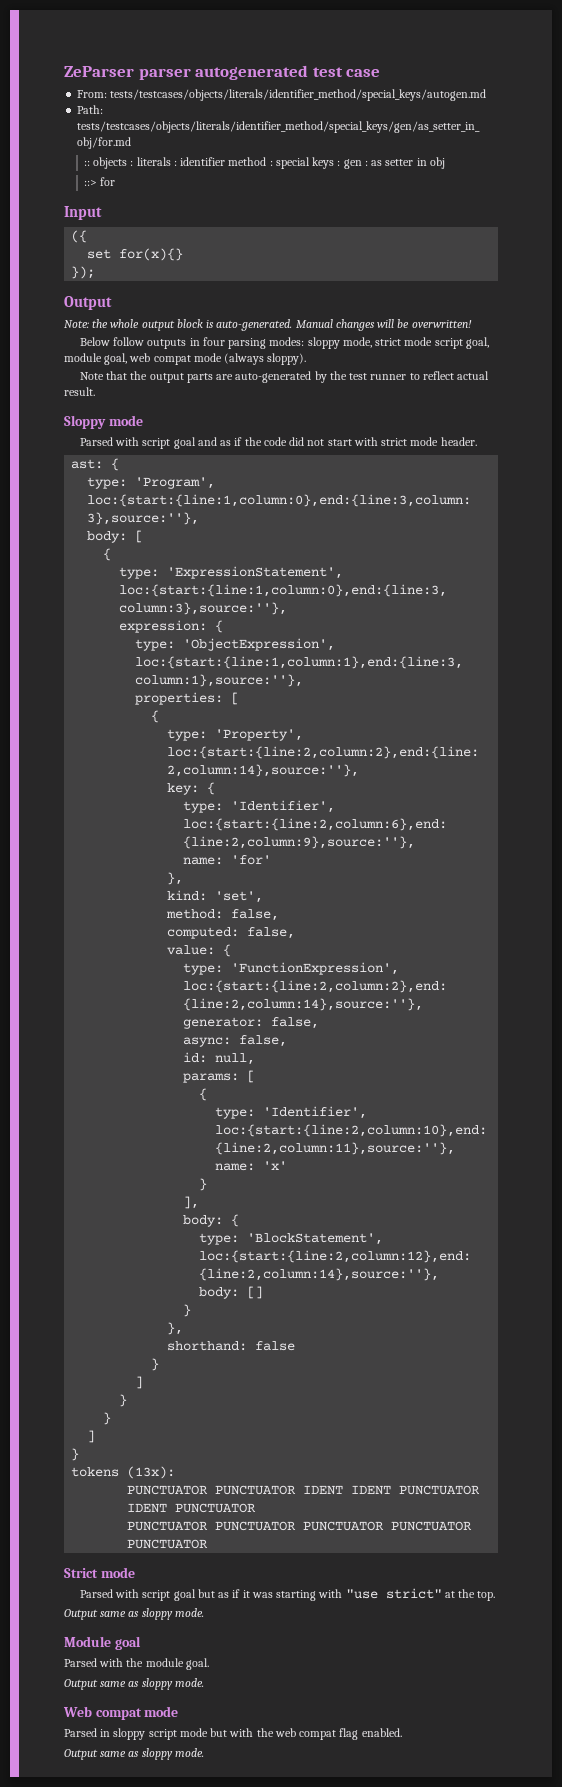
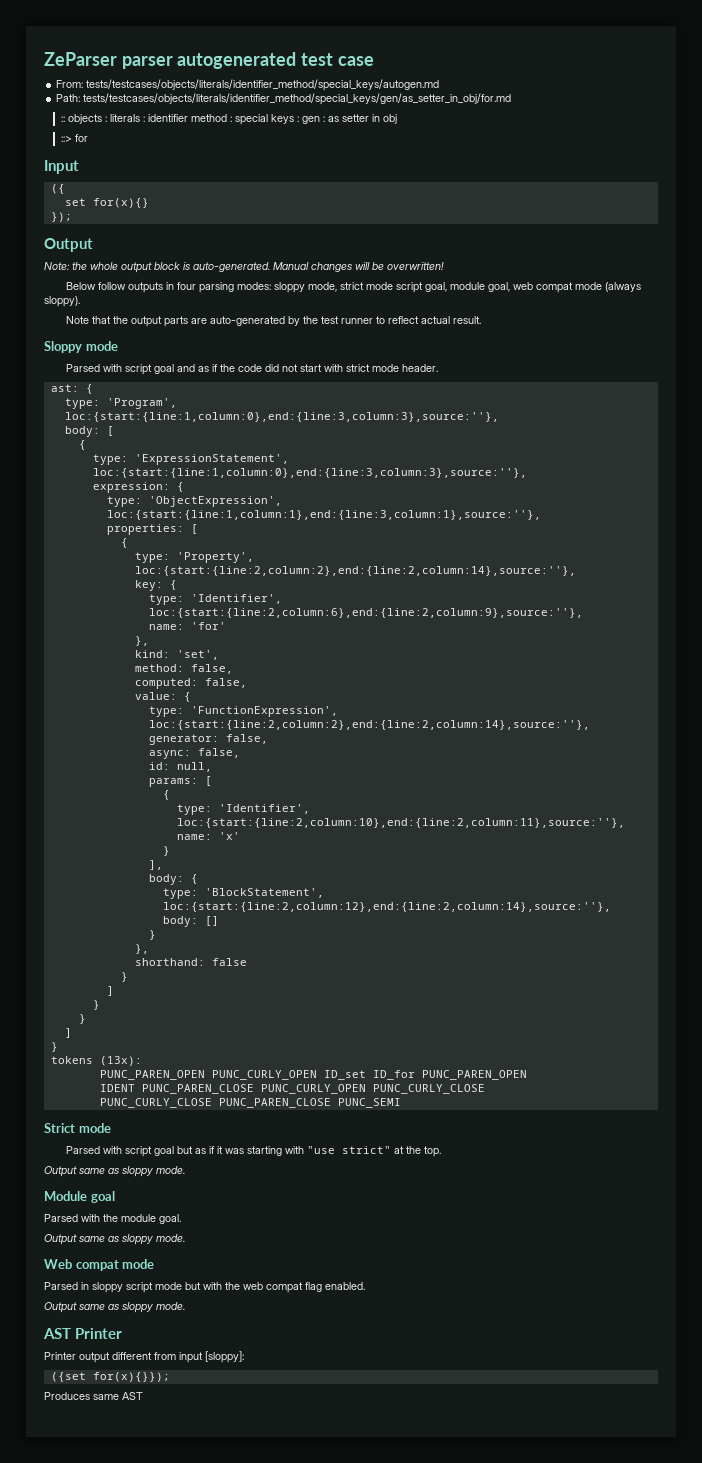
- PUNCTUATOR PUNCTUATOR IDENT IDENT PUNCTUATOR IDENT PUNCTUATOR
- PUNCTUATOR PUNCTUATOR PUNCTUATOR PUNCTUATOR PUNCTUATOR
+ PUNC_PAREN_OPEN PUNC_CURLY_OPEN ID_set ID_for PUNC_PAREN_OPEN
+ IDENT PUNC_PAREN_CLOSE PUNC_CURLY_OPEN PUNC_CURLY_CLOSE
+ PUNC_CURLY_CLOSE PUNC_PAREN_CLOSE PUNC_SEMI
+ AST Printer
+ Printer output different from input [sloppy]:
+ ({set for(x){}});
+ Produces same AST

